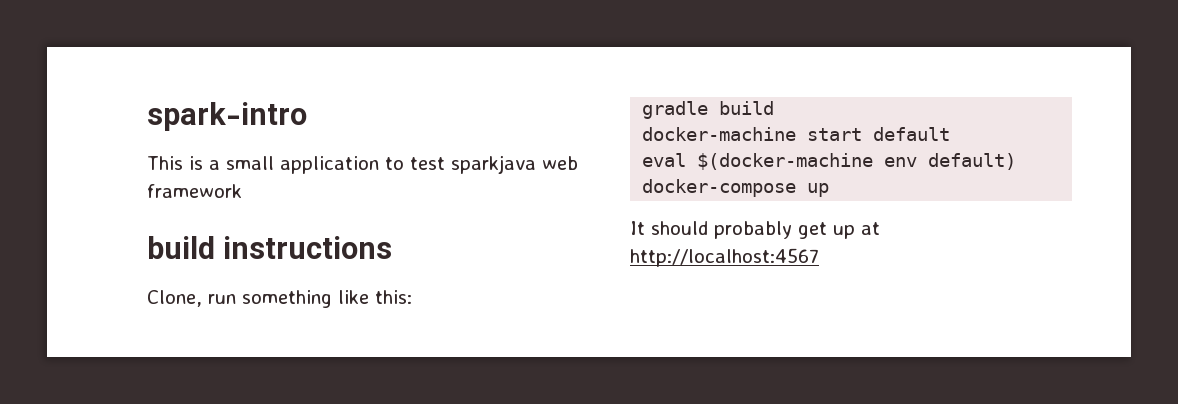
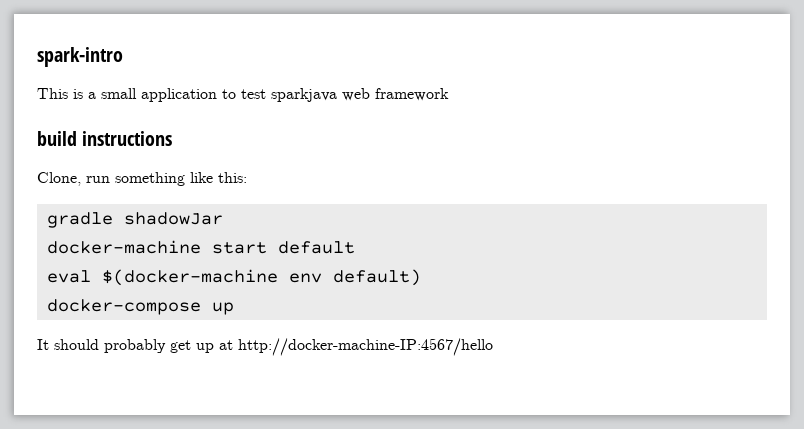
- gradle build
+ gradle shadowJar
- It should probably get up at http://localhost:4567
+ It should probably get up at http://docker-machine-IP:4567/hello

